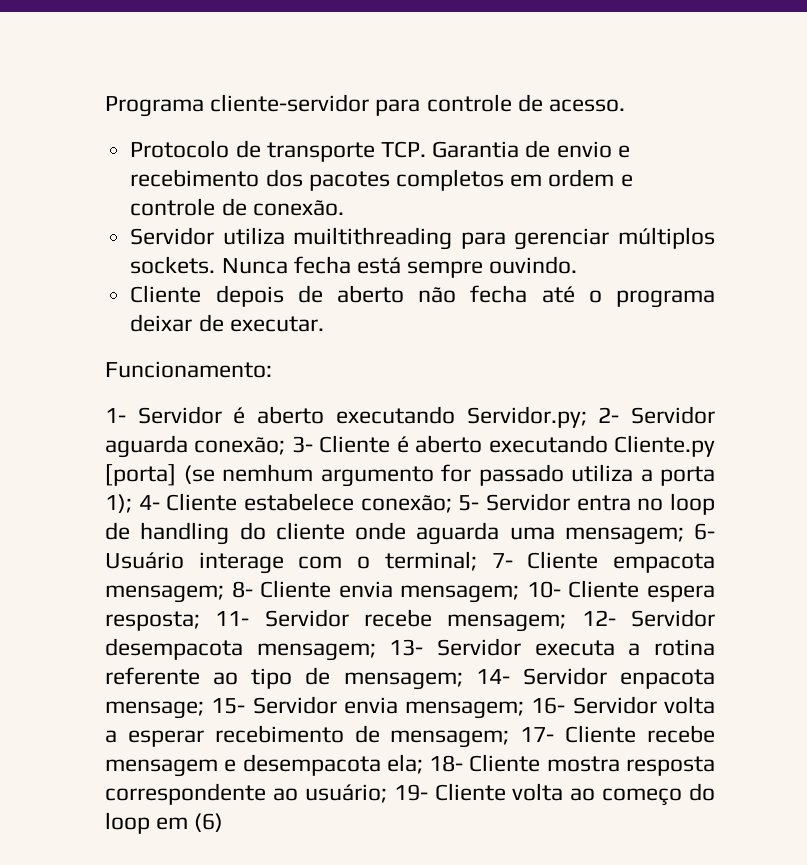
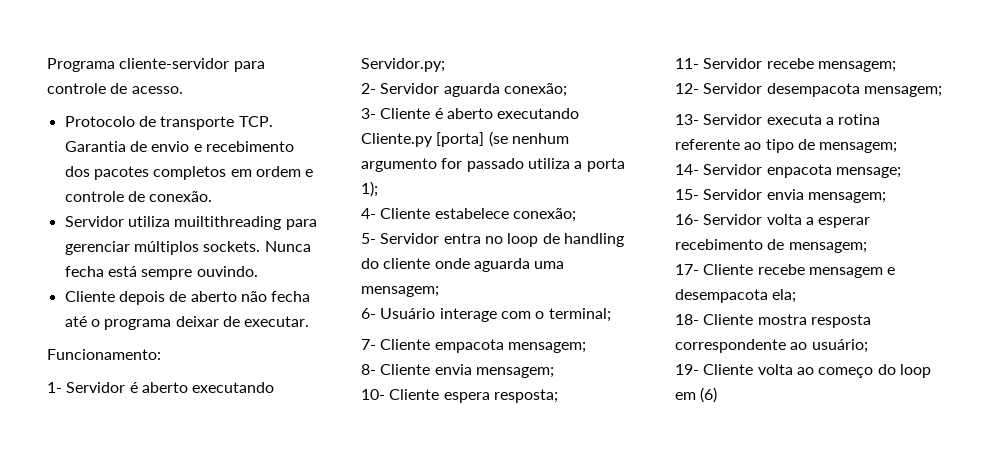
- 1- Servidor é aberto executando Servidor.py; 2- Servidor aguarda conexão; 3- Cliente é aberto executando Cliente.py [porta] (se nemhum argumento for passado utiliza a porta 1); 4- Cliente estabelece conexão; 5- Servidor entra no loop de handling do cliente onde aguarda uma mensagem; 6- Usuário interage com o terminal; 7- Cliente empacota mensagem; 8- Cliente envia mensagem; 10- Cliente espera resposta; 11- Servidor recebe mensagem; 12- Servidor desempacota mensagem; 13- Servidor executa a rotina referente ao tipo de mensagem; 14- Servidor enpacota mensage; 15- Servidor envia mensagem; 16- Servidor volta a esperar recebimento de mensagem; 17- Cliente recebe mensagem e desempacota ela; 18- Cliente mostra resposta correspondente ao usuário; 19- Cliente volta ao começo do loop em (6)
+ 1- Servidor é aberto executando Servidor.py;
+ 2- Servidor aguarda conexão;
+ 3- Cliente é aberto executando Cliente.py [porta] (se nenhum argumento for passado utiliza a porta 1);
+ 4- Cliente estabelece conexão;
+ 5- Servidor entra no loop de handling do cliente onde aguarda uma mensagem;
+ 6- Usuário interage com o terminal;
+ 7- Cliente empacota mensagem;
+ 8- Cliente envia mensagem;
+ 10- Cliente espera resposta;
+ 11- Servidor recebe mensagem;
+ 12- Servidor desempacota mensagem;
+ 13- Servidor executa a rotina referente ao tipo de mensagem;
+ 14- Servidor enpacota mensage;
+ 15- Servidor envia mensagem;
+ 16- Servidor volta a esperar recebimento de mensagem;
+ 17- Cliente recebe mensagem e desempacota ela;
+ 18- Cliente mostra resposta correspondente ao usuário;
+ 19- Cliente volta ao começo do loop em (6)

